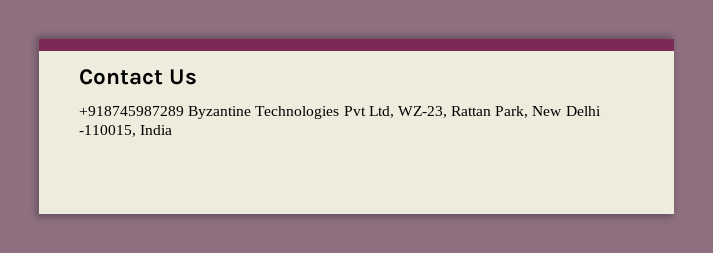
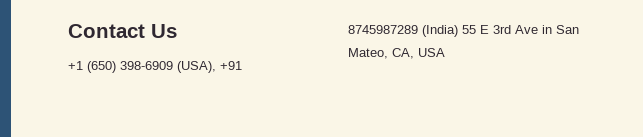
- +918745987289 Byzantine Technologies Pvt Ltd, WZ-23, Rattan Park, New Delhi -110015, India
+ +1 (650) 398-6909 (USA), +91 8745987289 (India) 55 E 3rd Ave in San Mateo, CA, USA

